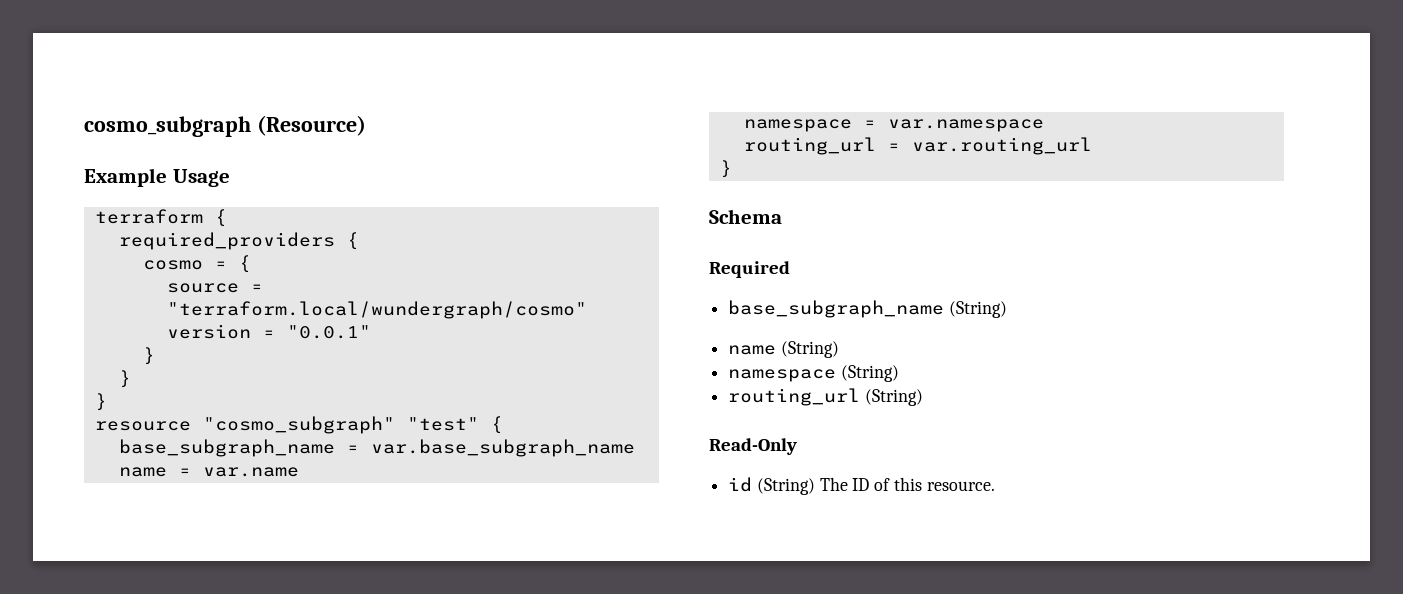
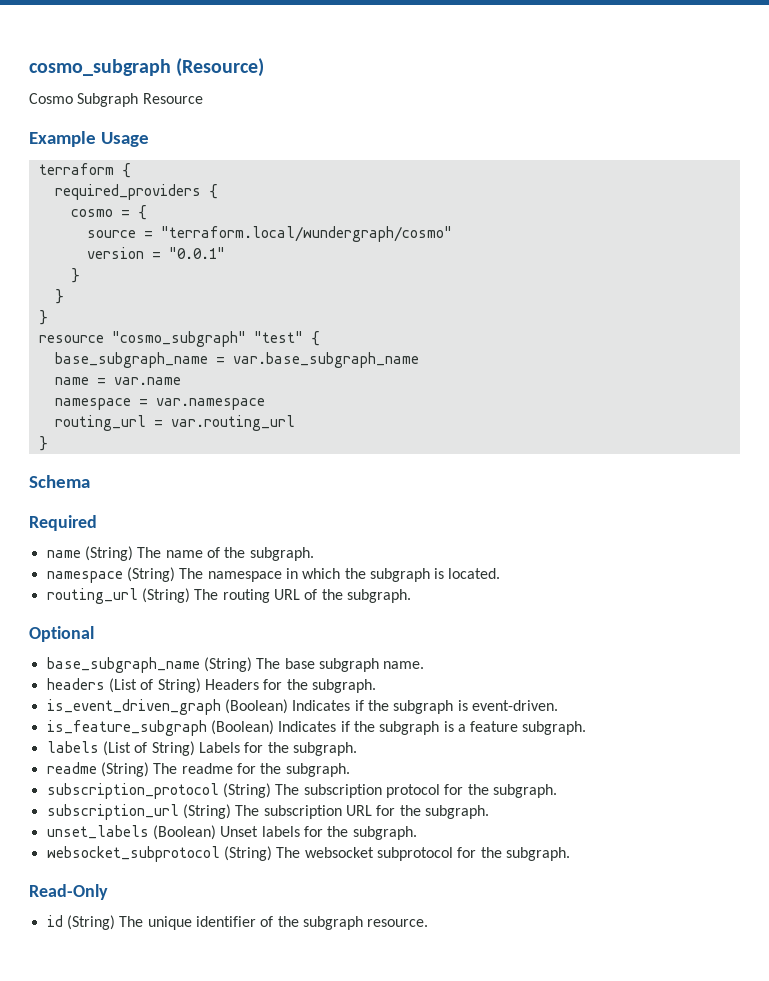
+ Cosmo Subgraph Resource
- base_subgraph_name (String)
- name (String)
- namespace (String)
- routing_url (String)
+ name (String) The name of the subgraph.
+ namespace (String) The namespace in which the subgraph is located.
+ routing_url (String) The routing URL of the subgraph.
+ Optional
+ base_subgraph_name (String) The base subgraph name.
+ headers (List of String) Headers for the subgraph.
+ is_event_driven_graph (Boolean) Indicates if the subgraph is event-driven.
+ is_feature_subgraph (Boolean) Indicates if the subgraph is a feature subgraph.
+ labels (List of String) Labels for the subgraph.
+ readme (String) The readme for the subgraph.
+ subscription_protocol (String) The subscription protocol for the subgraph.
+ subscription_url (String) The subscription URL for the subgraph.
+ unset_labels (Boolean) Unset labels for the subgraph.
+ websocket_subprotocol (String) The websocket subprotocol for the subgraph.
- id (String) The ID of this resource.
+ id (String) The unique identifier of the subgraph resource.

